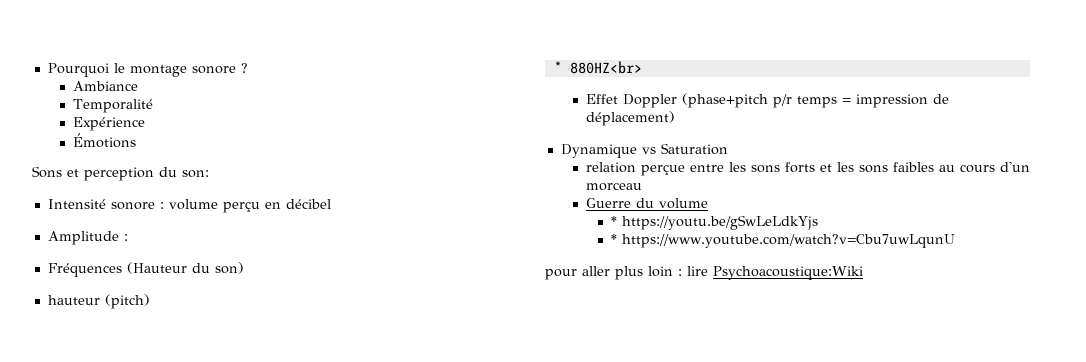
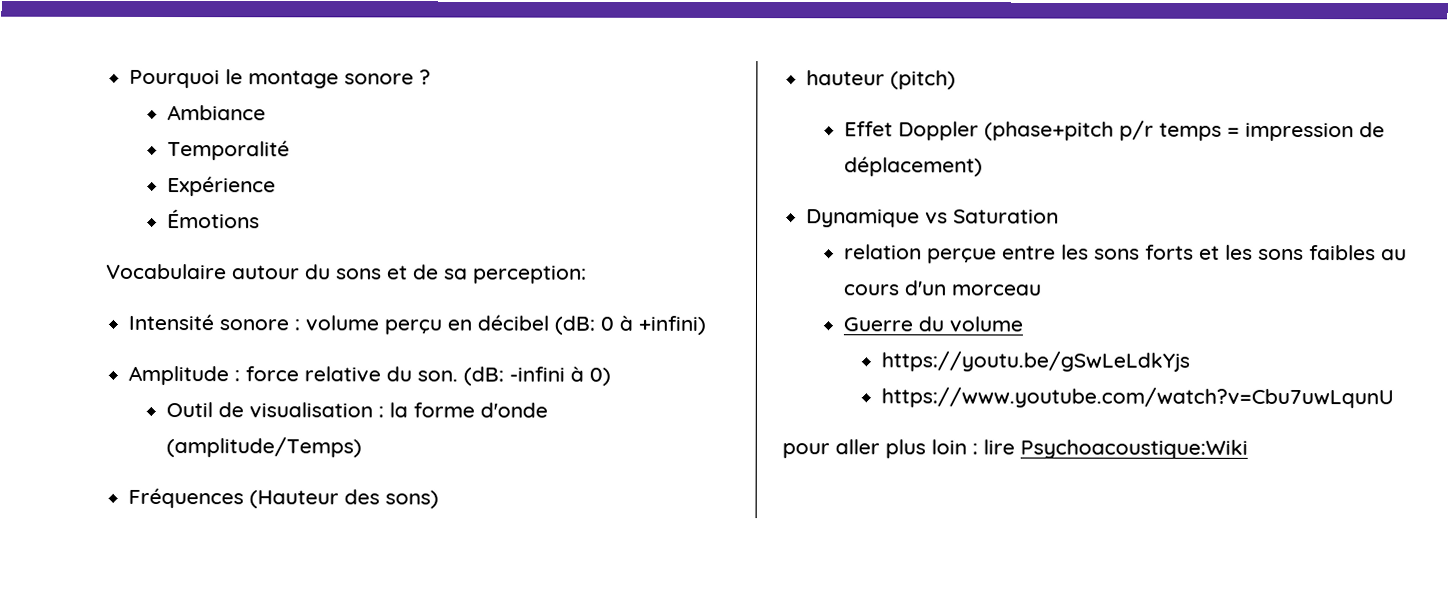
- Sons et perception du son:
+ Vocabulaire autour du sons et de sa perception:
- Intensité sonore : volume perçu en décibel
- Amplitude :
+ Intensité sonore : volume perçu en décibel (dB: 0 à +infini)
+ Amplitude : force relative du son. (dB: -infini à 0)
+ Outil de visualisation : la forme d'onde (amplitude/Temps)
- Fréquences (Hauteur du son)
+ Fréquences (Hauteur des sons)
- * 880HZ<br>
- * https://youtu.be/gSwLeLdkYjs
+ https://youtu.be/gSwLeLdkYjs
- * https://www.youtube.com/watch?v=Cbu7uwLqunU
+ https://www.youtube.com/watch?v=Cbu7uwLqunU

